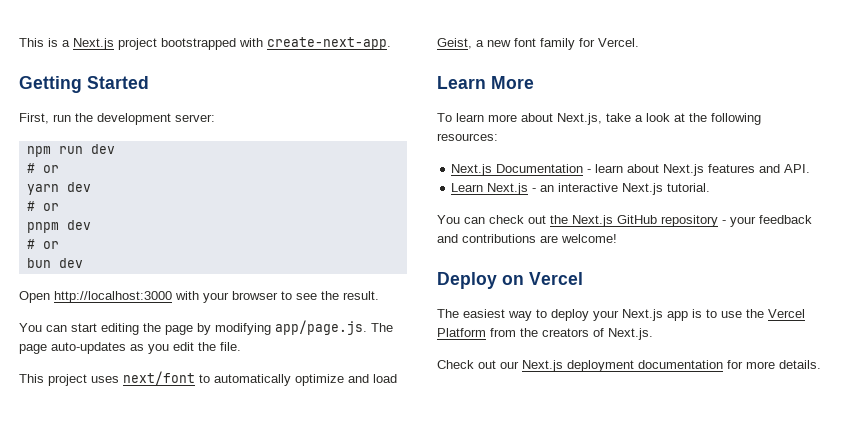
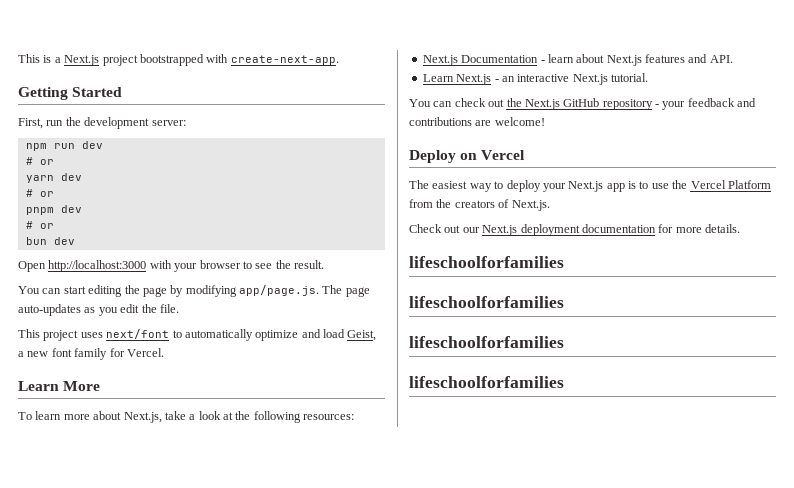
  Check out our Next.js deployment documentation for more details.
+ lifeschoolforfamilies
+ lifeschoolforfamilies
+ lifeschoolforfamilies
+ lifeschoolforfamilies

